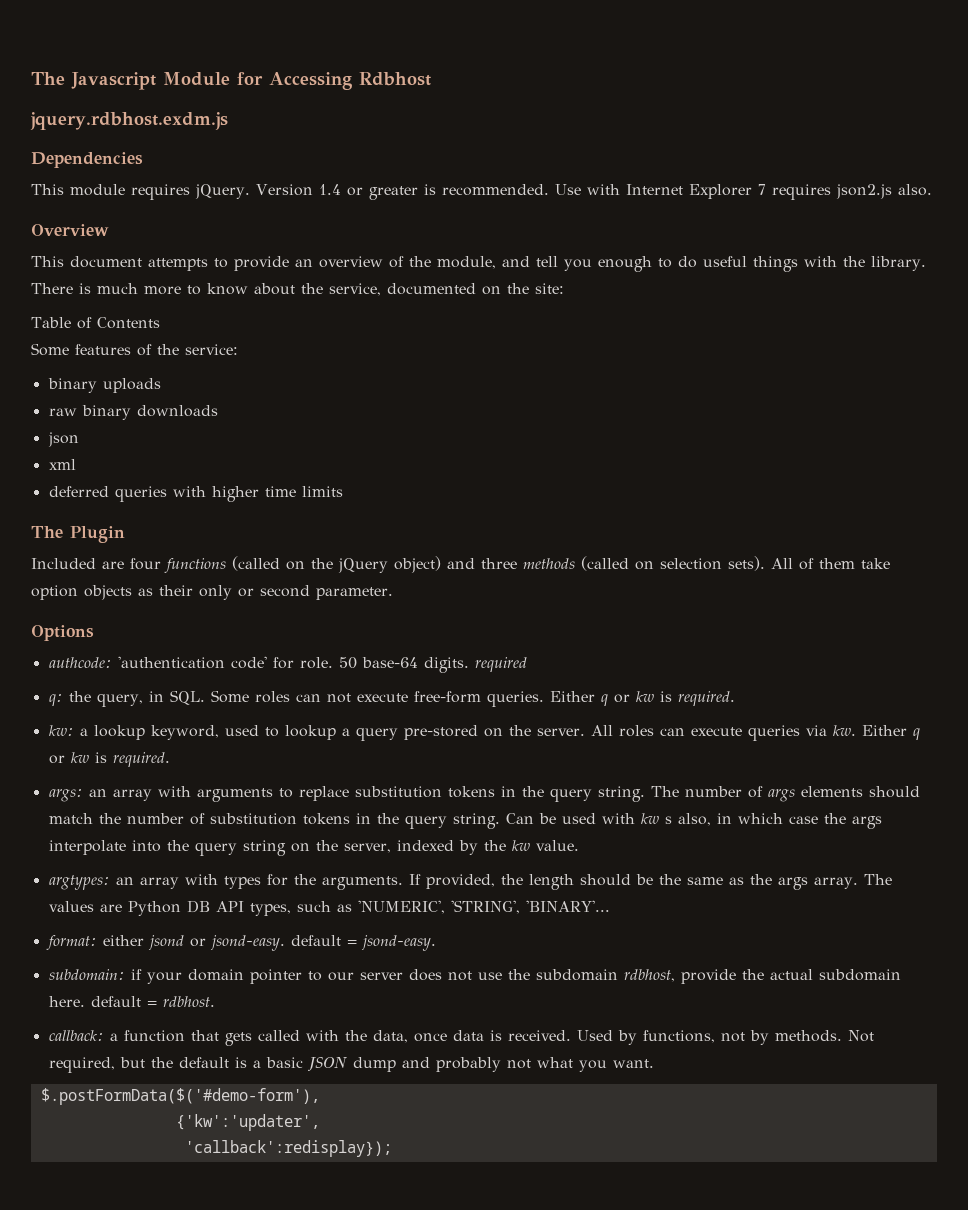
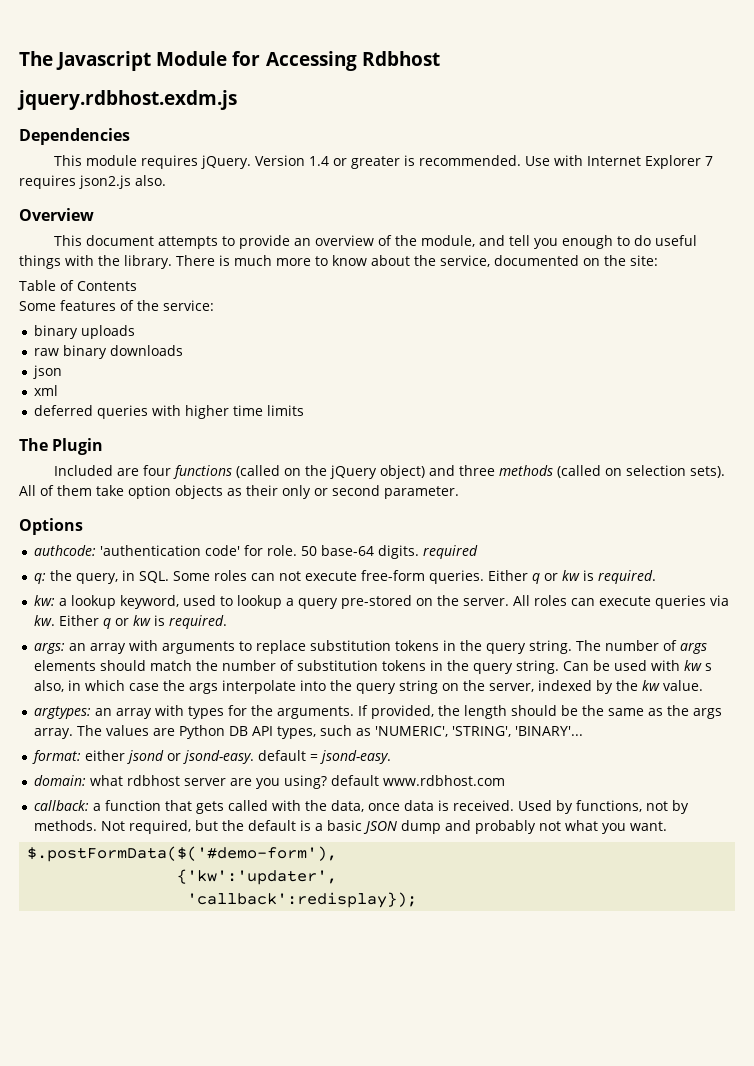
- subdomain: if your domain pointer to our server does not use the subdomain rdbhost, provide the actual subdomain here. default = rdbhost.
+ domain: what rdbhost server are you using? default www.rdbhost.com

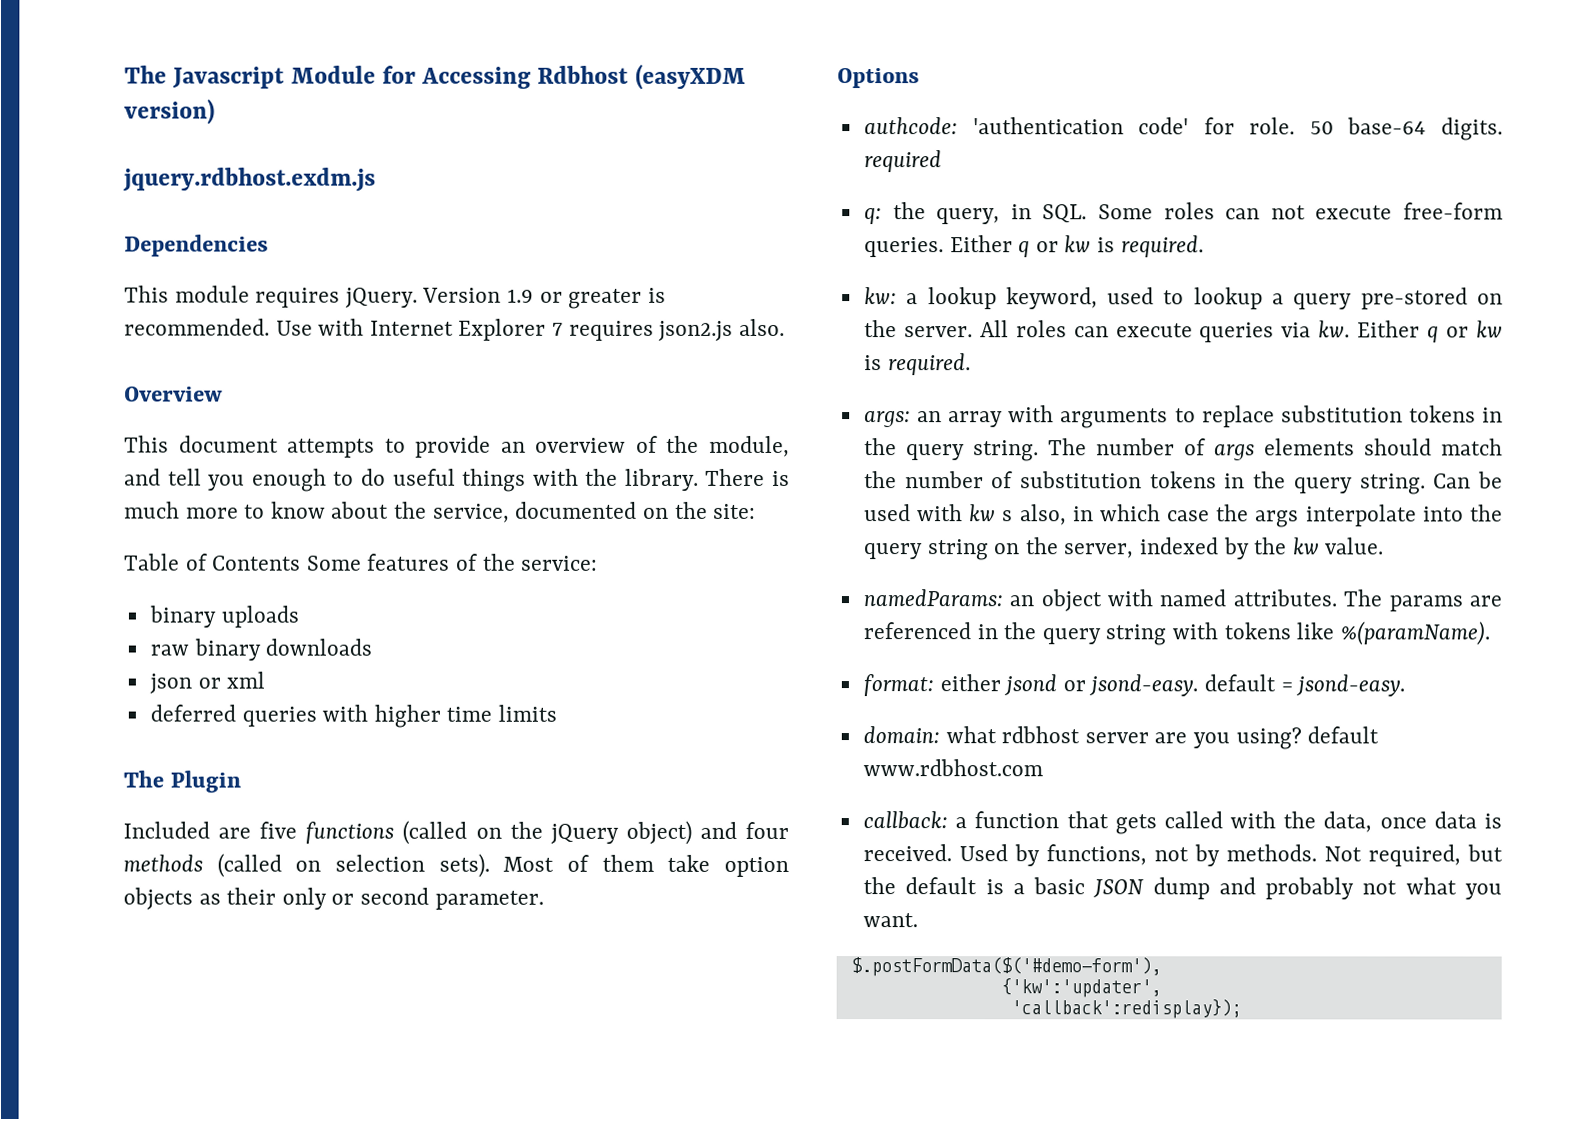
- The Javascript Module for Accessing Rdbhost
+ The Javascript Module for Accessing Rdbhost (easyXDM version)
- Version 1.4 or greater is recommended.
+ Version 1.9 or greater is recommended.
- Table of Contents
- Some features of the service:
+ Table of Contents Some features of the service:
- json
- xml
+ json or xml
- Included are four functions (called on the jQuery object) and three methods (called on selection sets).
+ Included are five functions (called on the jQuery object) and four methods (called on selection sets).
- All of them take option objects as their only or second parameter.
+ Most of them take option objects as their only or second parameter.
- argtypes: an array with types for the arguments. If provided, the length should be the same as the args array. The values are Python DB API types, such as 'NUMERIC', 'STRING', 'BINARY'...
+ namedParams: an object with named attributes. The params are referenced in the query string with tokens like %(paramName).

